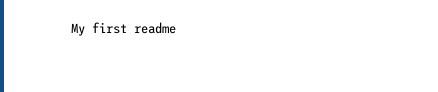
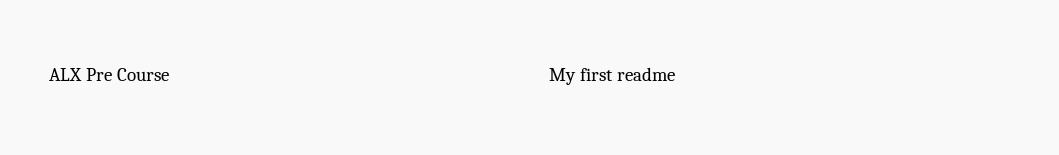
+ ALX Pre Course

